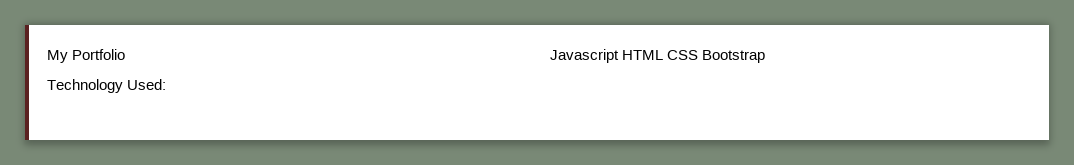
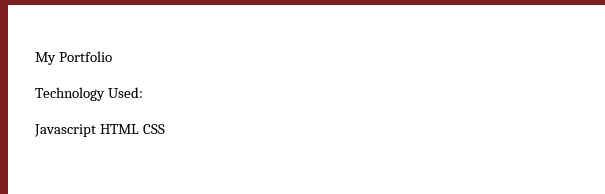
- Javascript HTML CSS Bootstrap
+ Javascript HTML CSS

